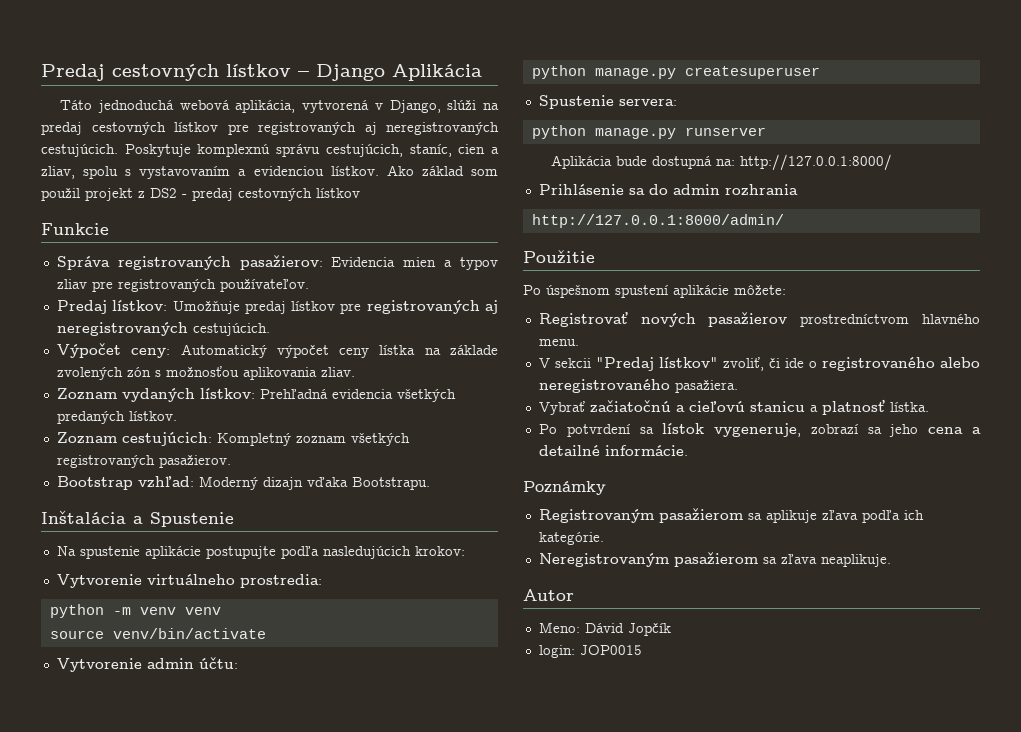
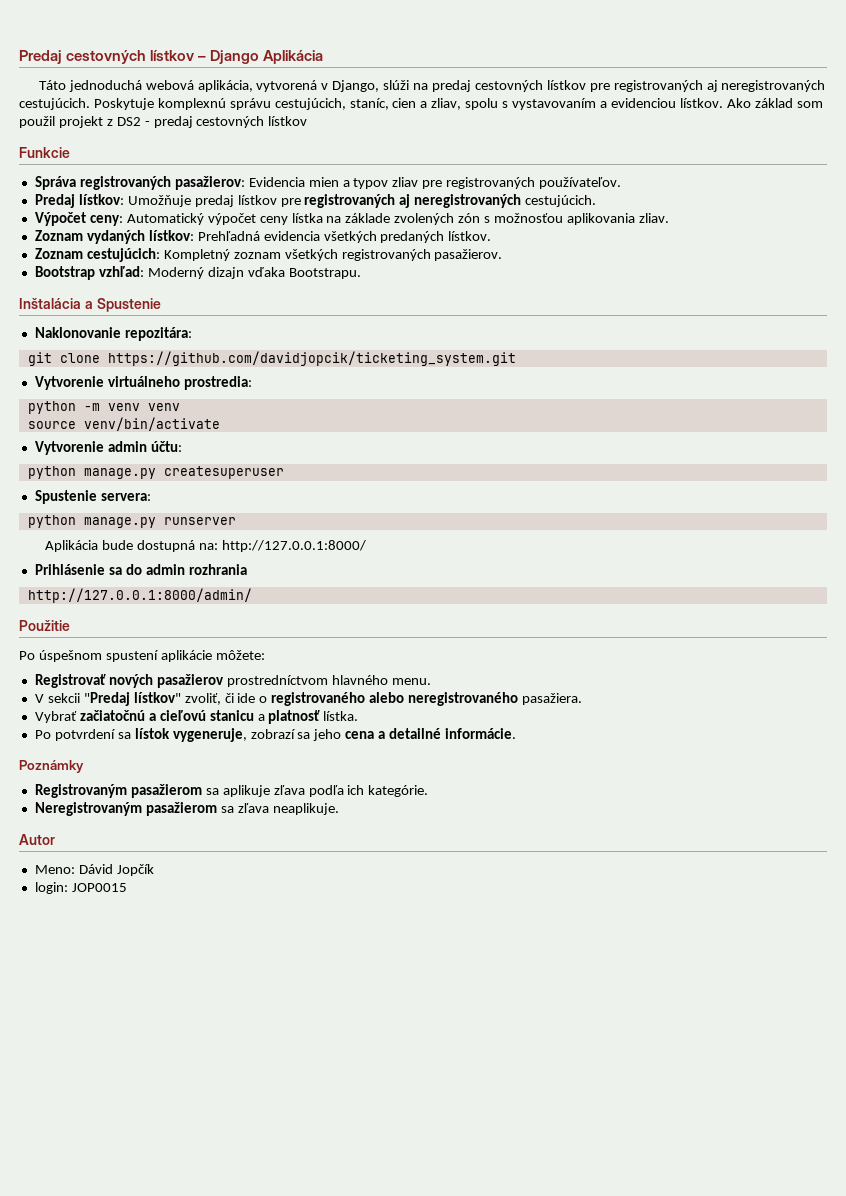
- Na spustenie aplikácie postupujte podľa nasledujúcich krokov:
+ Naklonovanie repozitára:
+ git clone https://github.com/davidjopcik/ticketing_system.git

